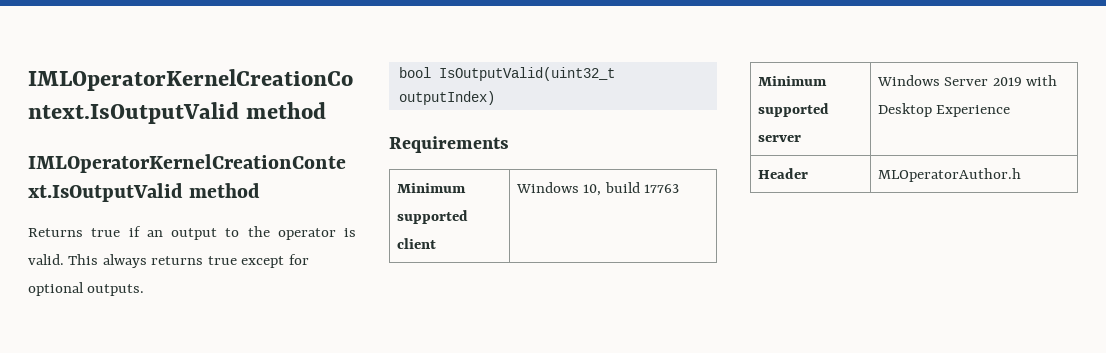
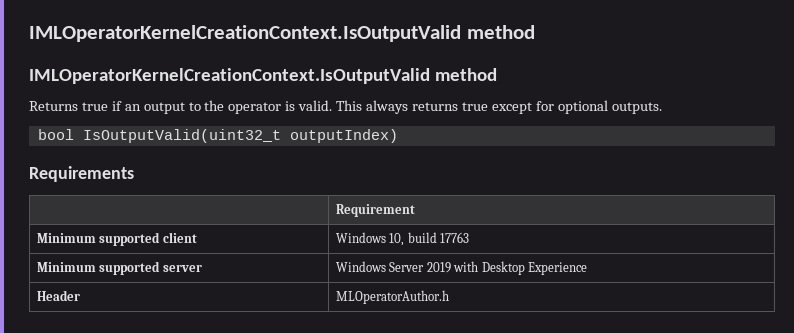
+ | Requirement

